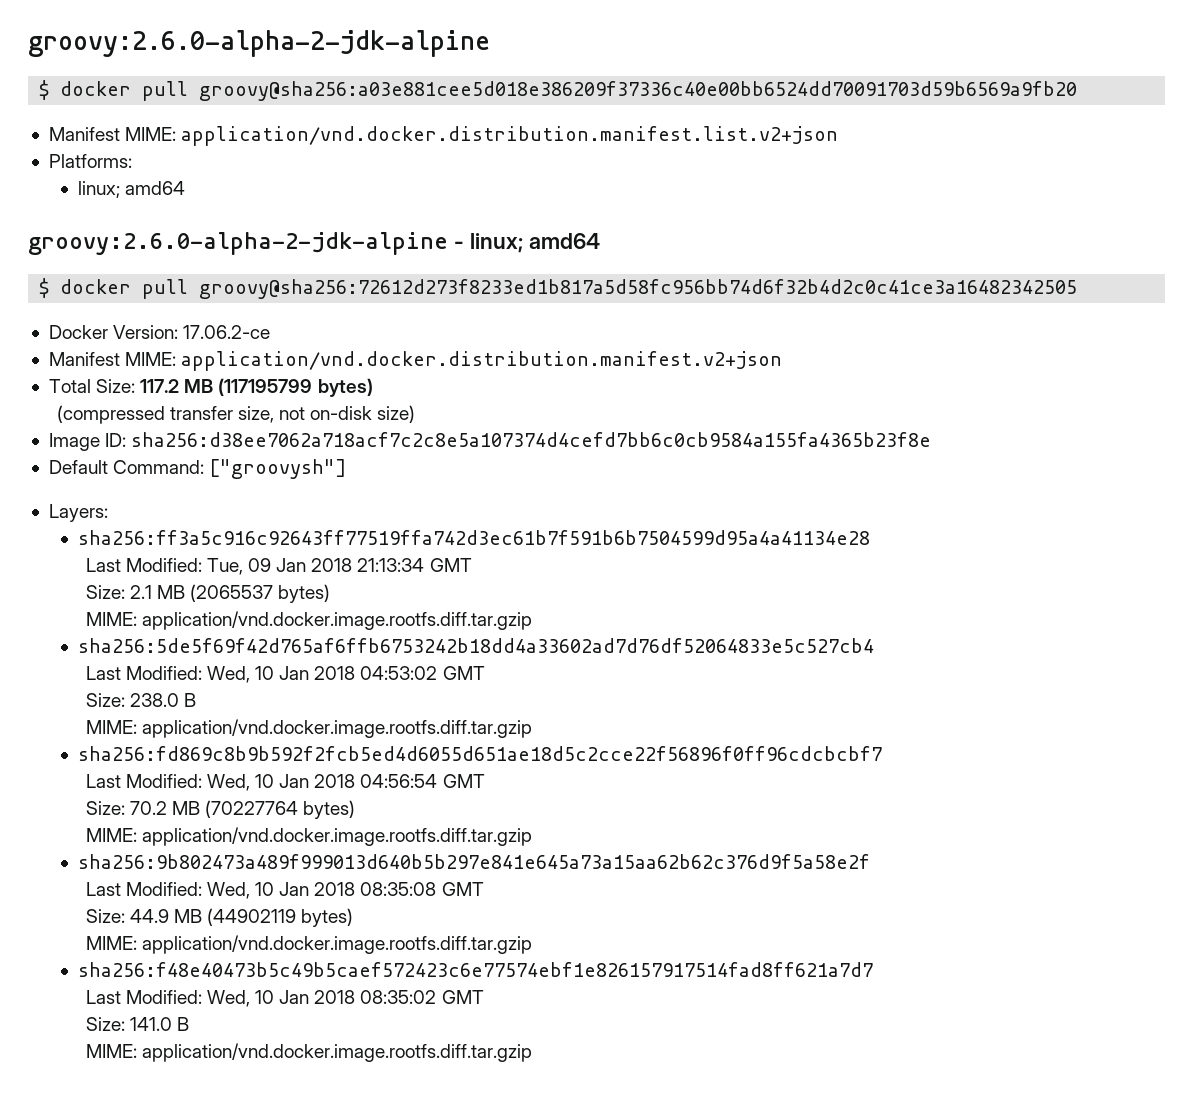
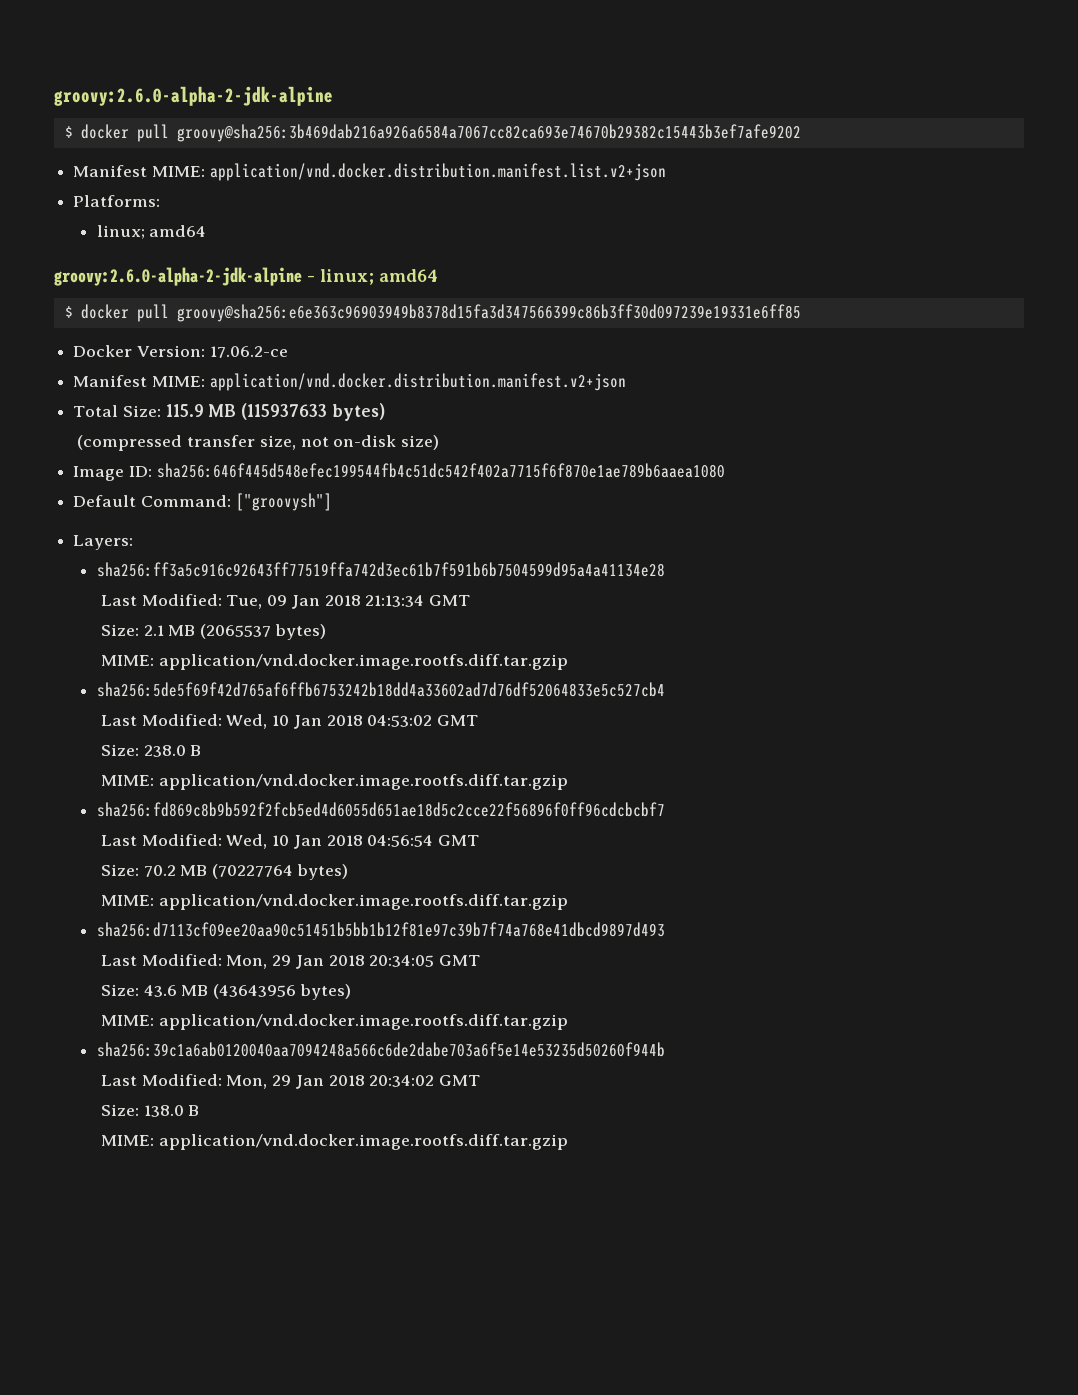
- $ docker pull groovy@sha256:a03e881cee5d018e386209f37336c40e00bb6524dd70091703d59b6569a9fb20
+ $ docker pull groovy@sha256:3b469dab216a926a6584a7067cc82ca693e74670b29382c15443b3ef7afe9202
- $ docker pull groovy@sha256:72612d273f8233ed1b817a5d58fc956bb74d6f32b4d2c0c41ce3a16482342505
+ $ docker pull groovy@sha256:e6e363c96903949b8378d15fa3d347566399c86b3ff30d097239e19331e6ff85
- Total Size: 117.2 MB (117195799 bytes)
+ Total Size: 115.9 MB (115937633 bytes)
- Image ID: sha256:d38ee7062a718acf7c2c8e5a107374d4cefd7bb6c0cb9584a155fa4365b23f8e
+ Image ID: sha256:646f445d548efec199544fb4c51dc542f402a7715f6f870e1ae789b6aaea1080
- sha256:9b802473a489f999013d640b5b297e841e645a73a15aa62b62c376d9f5a58e2f
- Last Modified: Wed, 10 Jan 2018 08:35:08 GMT
- Size: 44.9 MB (44902119 bytes)
+ sha256:d7113cf09ee20aa90c51451b5bb1b12f81e97c39b7f74a768e41dbcd9897d493
+ Last Modified: Mon, 29 Jan 2018 20:34:05 GMT
+ Size: 43.6 MB (43643956 bytes)
  MIME: application/vnd.docker.image.rootfs.diff.tar.gzip
- sha256:f48e40473b5c49b5caef572423c6e77574ebf1e826157917514fad8ff621a7d7
- Last Modified: Wed, 10 Jan 2018 08:35:02 GMT
- Size: 141.0 B
+ sha256:39c1a6ab0120040aa7094248a566c6de2dabe703a6f5e14e53235d50260f944b
+ Last Modified: Mon, 29 Jan 2018 20:34:02 GMT
+ Size: 138.0 B

